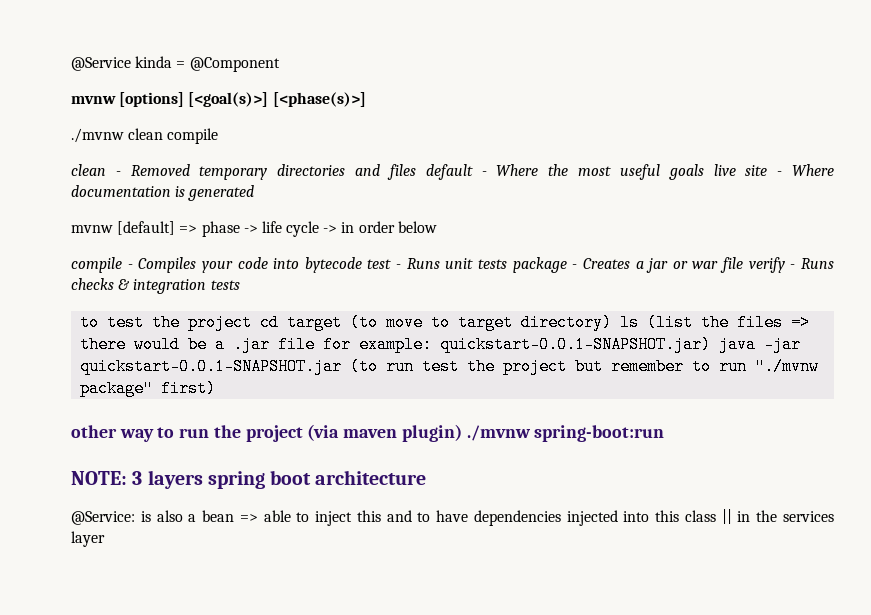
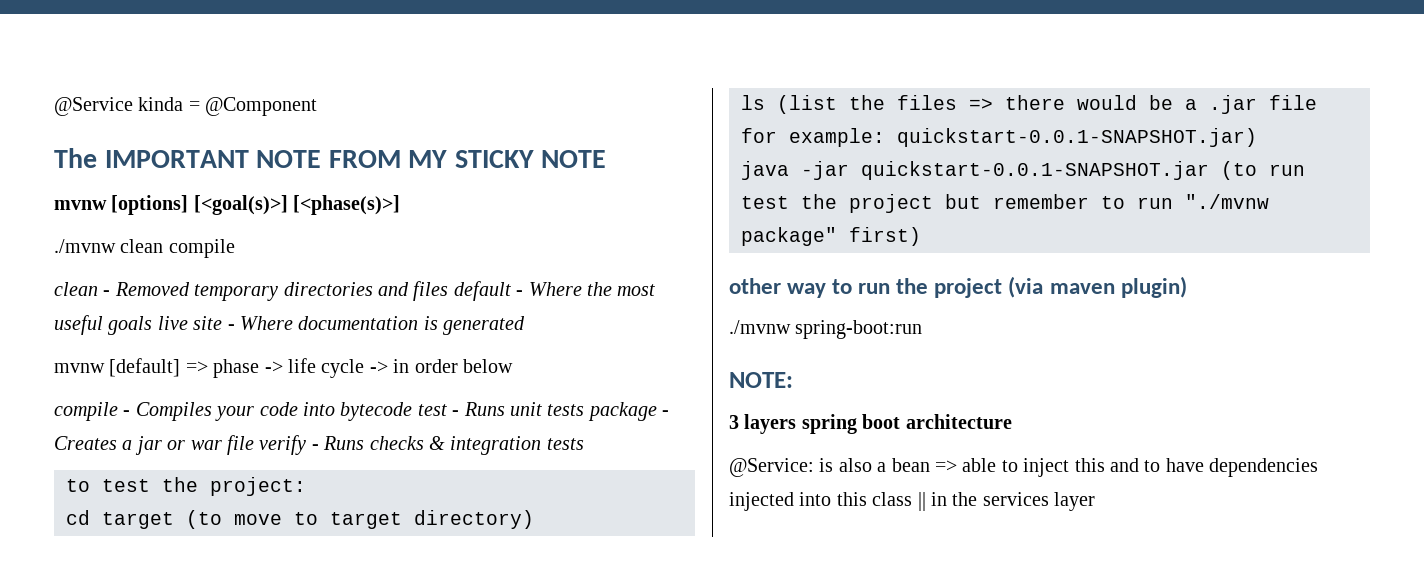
+ The IMPORTANT NOTE FROM MY STICKY NOTE
- to test the project cd target (to move to target directory) ls (list the files => there would be a .jar file for example: quickstart-0.0.1-SNAPSHOT.jar) java -jar quickstart-0.0.1-SNAPSHOT.jar (to run test the project but remember to run "./mvnw package" first)
+ to test the project:
+ cd target (to move to target directory)
+ ls (list the files => there would be a .jar file for example: quickstart-0.0.1-SNAPSHOT.jar)
+ java -jar quickstart-0.0.1-SNAPSHOT.jar (to run test the project but remember to run "./mvnw package" first)
- other way to run the project (via maven plugin) ./mvnw spring-boot:run
+ other way to run the project (via maven plugin)
+ ./mvnw spring-boot:run
- NOTE: 3 layers spring boot architecture
+ NOTE:
+ 3 layers spring boot architecture

